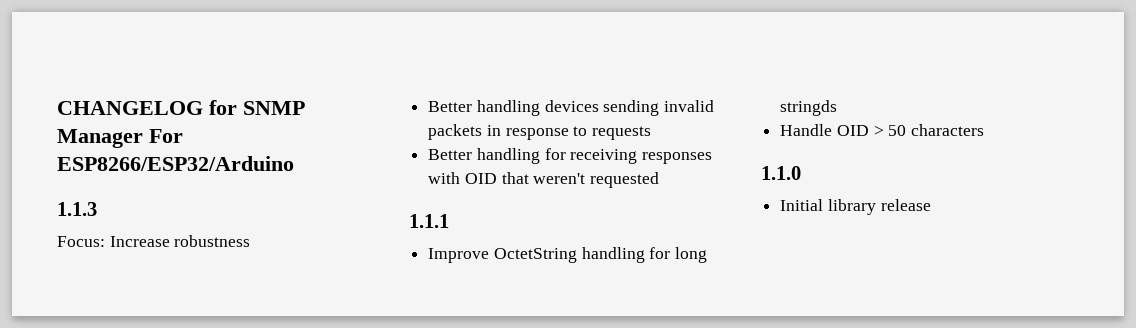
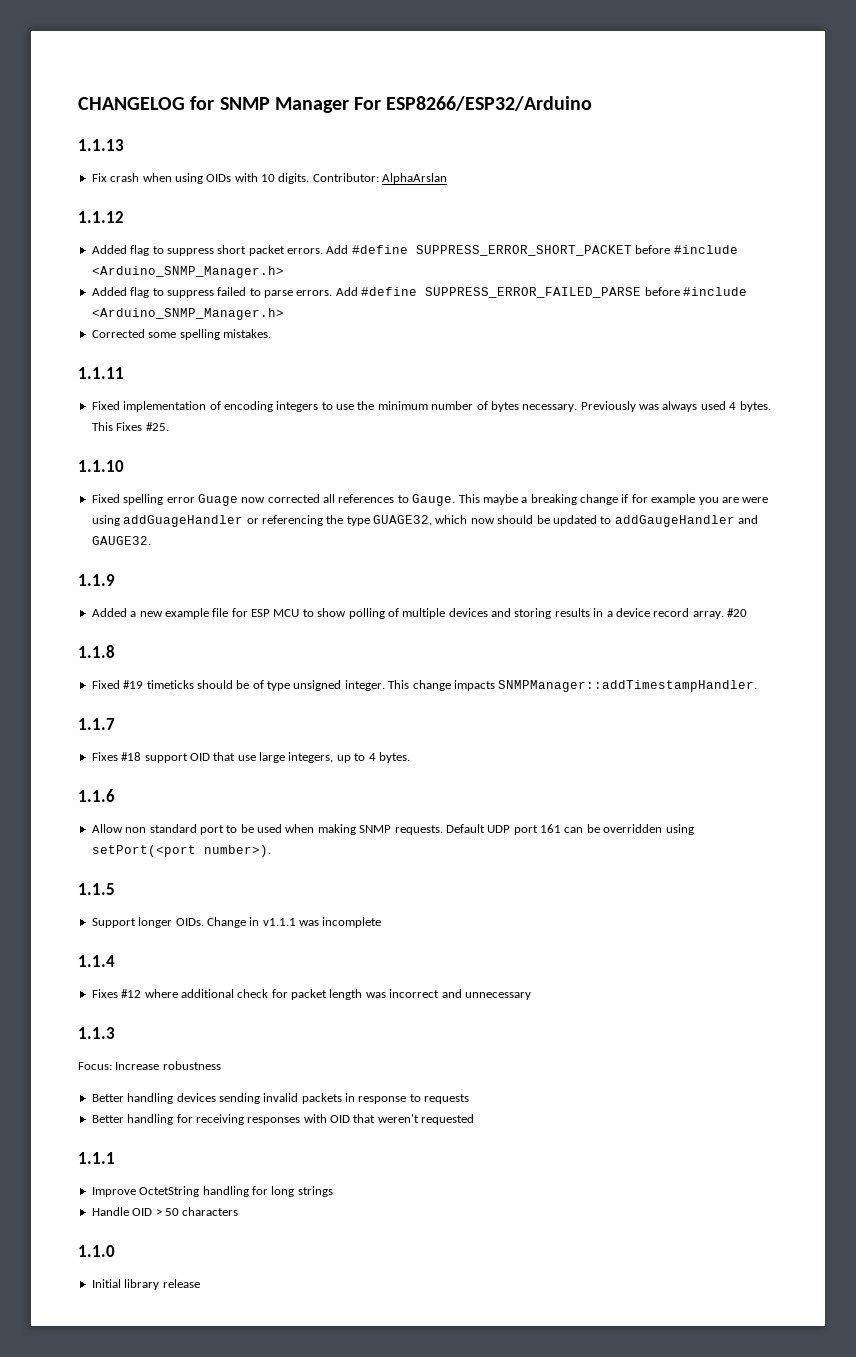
+ 1.1.13
+ Fix crash when using OIDs with 10 digits. Contributor: AlphaArslan
+ 1.1.12
+ Added flag to suppress short packet errors. Add #define SUPPRESS_ERROR_SHORT_PACKET before #include <Arduino_SNMP_Manager.h>
+ Added flag to suppress failed to parse errors. Add #define SUPPRESS_ERROR_FAILED_PARSE before #include <Arduino_SNMP_Manager.h>
+ Corrected some spelling mistakes.
+ 1.1.11
+ Fixed implementation of encoding integers to use the minimum number of bytes necessary. Previously was always used 4 bytes. This Fixes #25.
+ 1.1.10
+ Fixed spelling error Guage now corrected all references to Gauge. This maybe a breaking change if for example you are were using addGuageHandler or referencing the type GUAGE32, which now should be updated to addGaugeHandler and GAUGE32.
+ 1.1.9
+ Added a new example file for ESP MCU to show polling of multiple devices and storing results in a device record array. #20
+ 1.1.8
+ Fixed #19 timeticks should be of type unsigned integer. This change impacts SNMPManager::addTimestampHandler.
+ 1.1.7
+ Fixes #18 support OID that use large integers, up to 4 bytes.
+ 1.1.6
+ Allow non standard port to be used when making SNMP requests. Default UDP port 161 can be overridden using setPort(<port number>).
+ 1.1.5
+ Support longer OIDs. Change in v1.1.1 was incomplete
+ 1.1.4
+ Fixes #12 where additional check for packet length was incorrect and unnecessary
- Improve OctetString handling for long stringds
+ Improve OctetString handling for long strings

